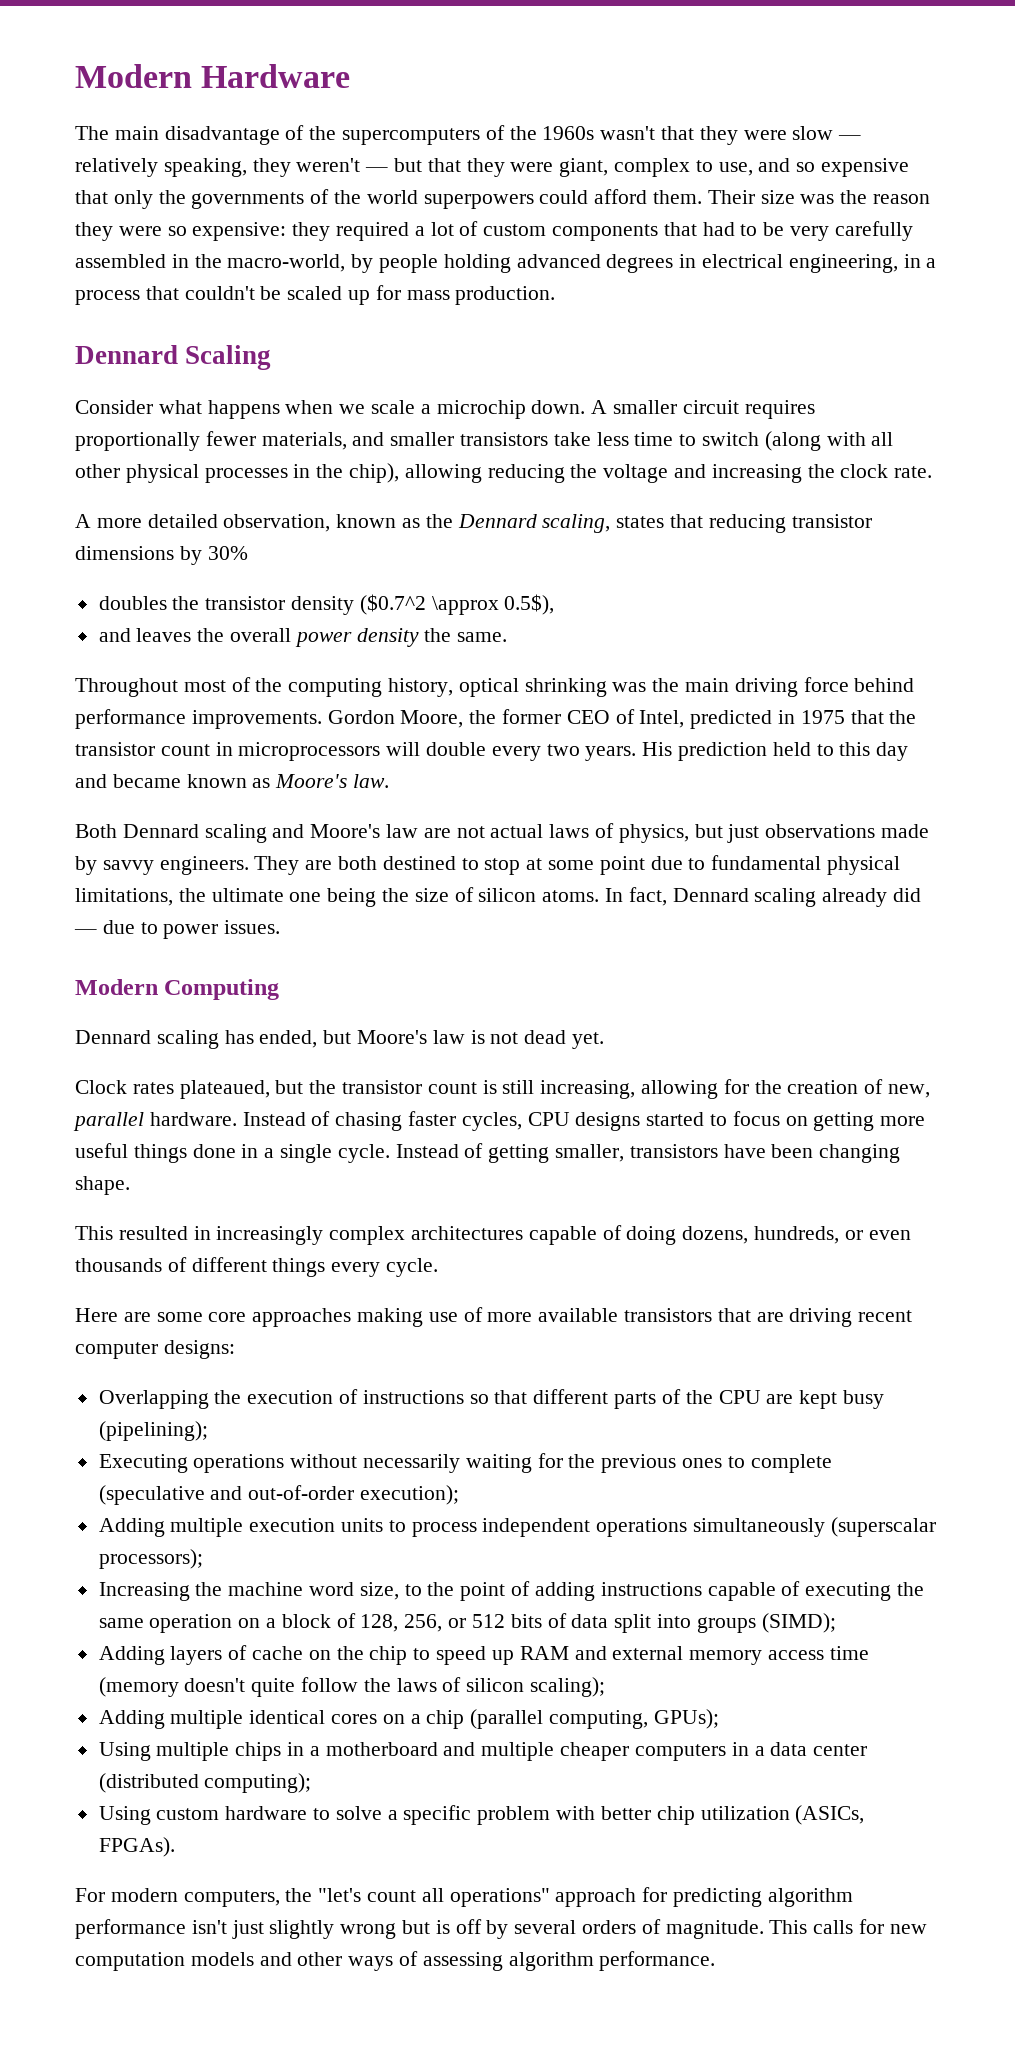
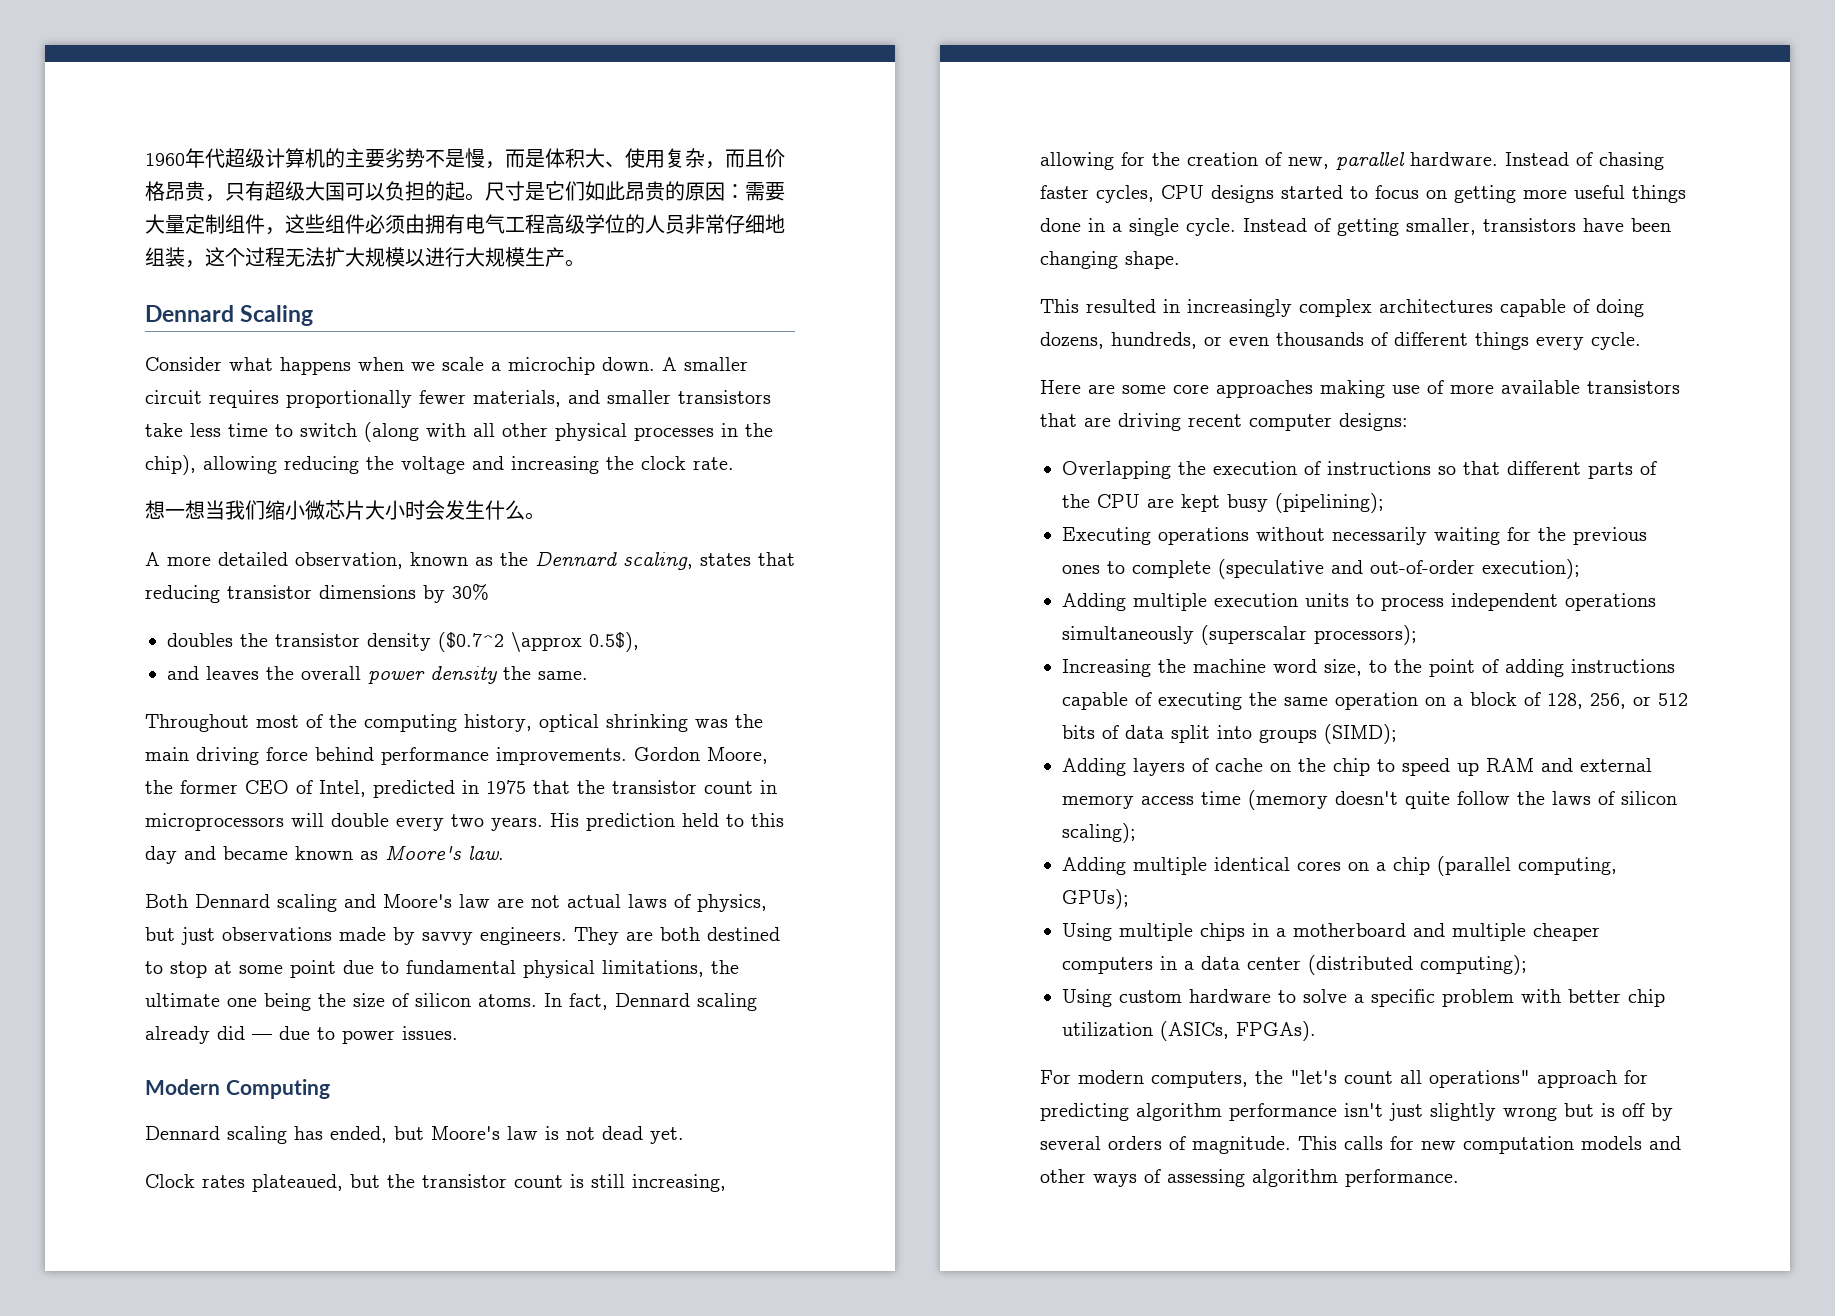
- Modern Hardware
- The main disadvantage of the supercomputers of the 1960s wasn't that they were slow — relatively speaking, they weren't — but that they were giant, complex to use, and so expensive that only the governments of the world superpowers could afford them. Their size was the reason they were so expensive: they required a lot of custom components that had to be very carefully assembled in the macro-world, by people holding advanced degrees in electrical engineering, in a process that couldn't be scaled up for mass production.
+ 1960年代超级计算机的主要劣势不是慢，而是体积大、使用复杂，而且价格昂贵，只有超级大国可以负担的起。尺寸是它们如此昂贵的原因：需要大量定制组件，这些组件必须由拥有电气工程高级学位的人员非常仔细地组装，这个过程无法扩大规模以进行大规模生产。
+ 想一想当我们缩小微芯片大小时会发生什么。

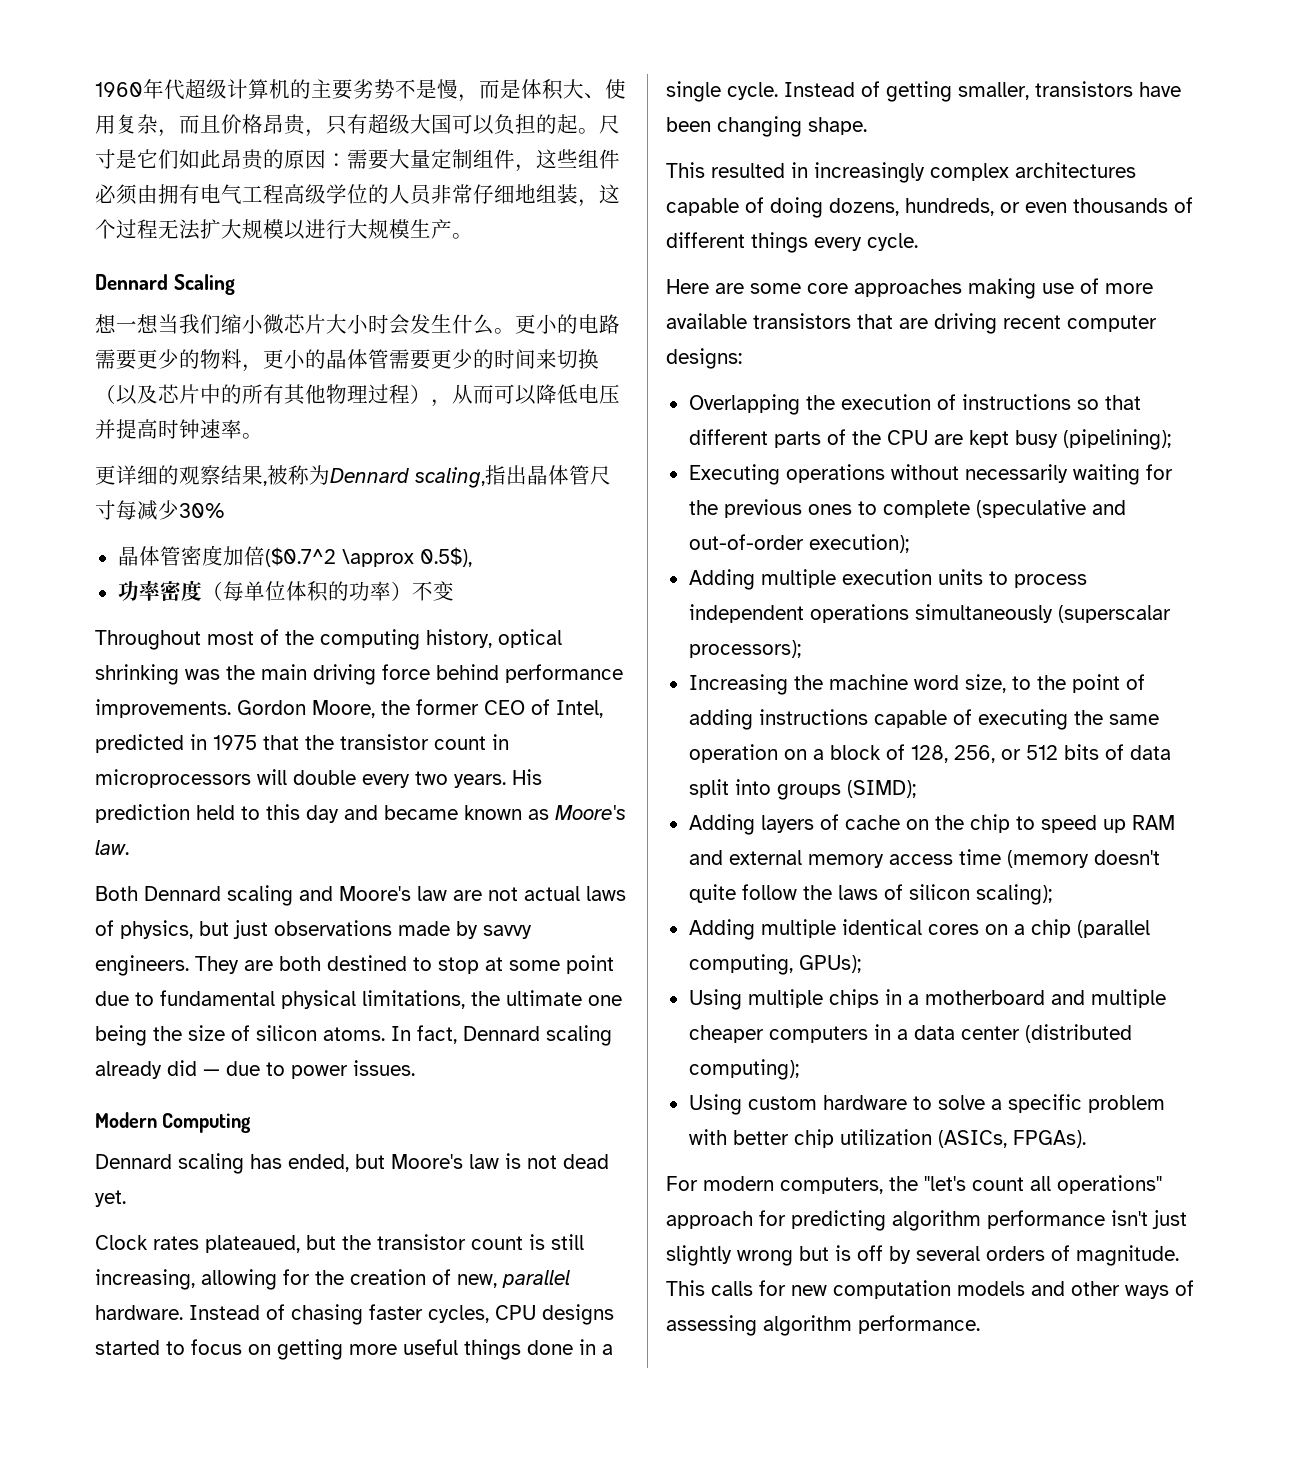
- Consider what happens when we scale a microchip down. A smaller circuit requires proportionally fewer materials, and smaller transistors take less time to switch (along with all other physical processes in the chip), allowing reducing the voltage and increasing the clock rate.
- 想一想当我们缩小微芯片大小时会发生什么。
- A more detailed observation, known as the Dennard scaling, states that reducing transistor dimensions by 30%
- doubles the transistor density ($0.7^2 \approx 0.5$),
- and leaves the overall power density the same.
+ 想一想当我们缩小微芯片大小时会发生什么。更小的电路需要更少的物料，更小的晶体管需要更少的时间来切换（以及芯片中的所有其他物理过程），从而可以降低电压并提高时钟速率。
+ 更详细的观察结果,被称为Dennard scaling,指出晶体管尺寸每减少30%
+ 晶体管密度加倍($0.7^2 \approx 0.5$),
+ 功率密度（每单位体积的功率）不变

